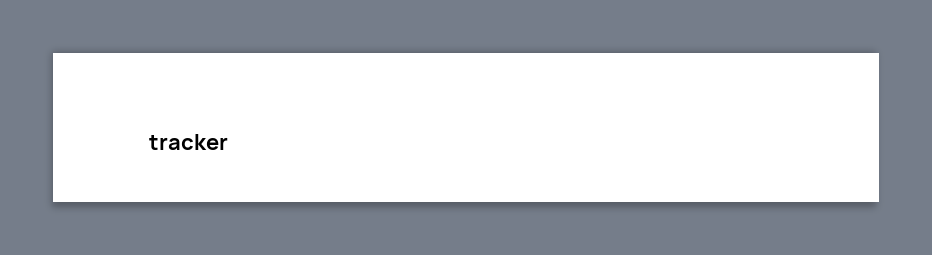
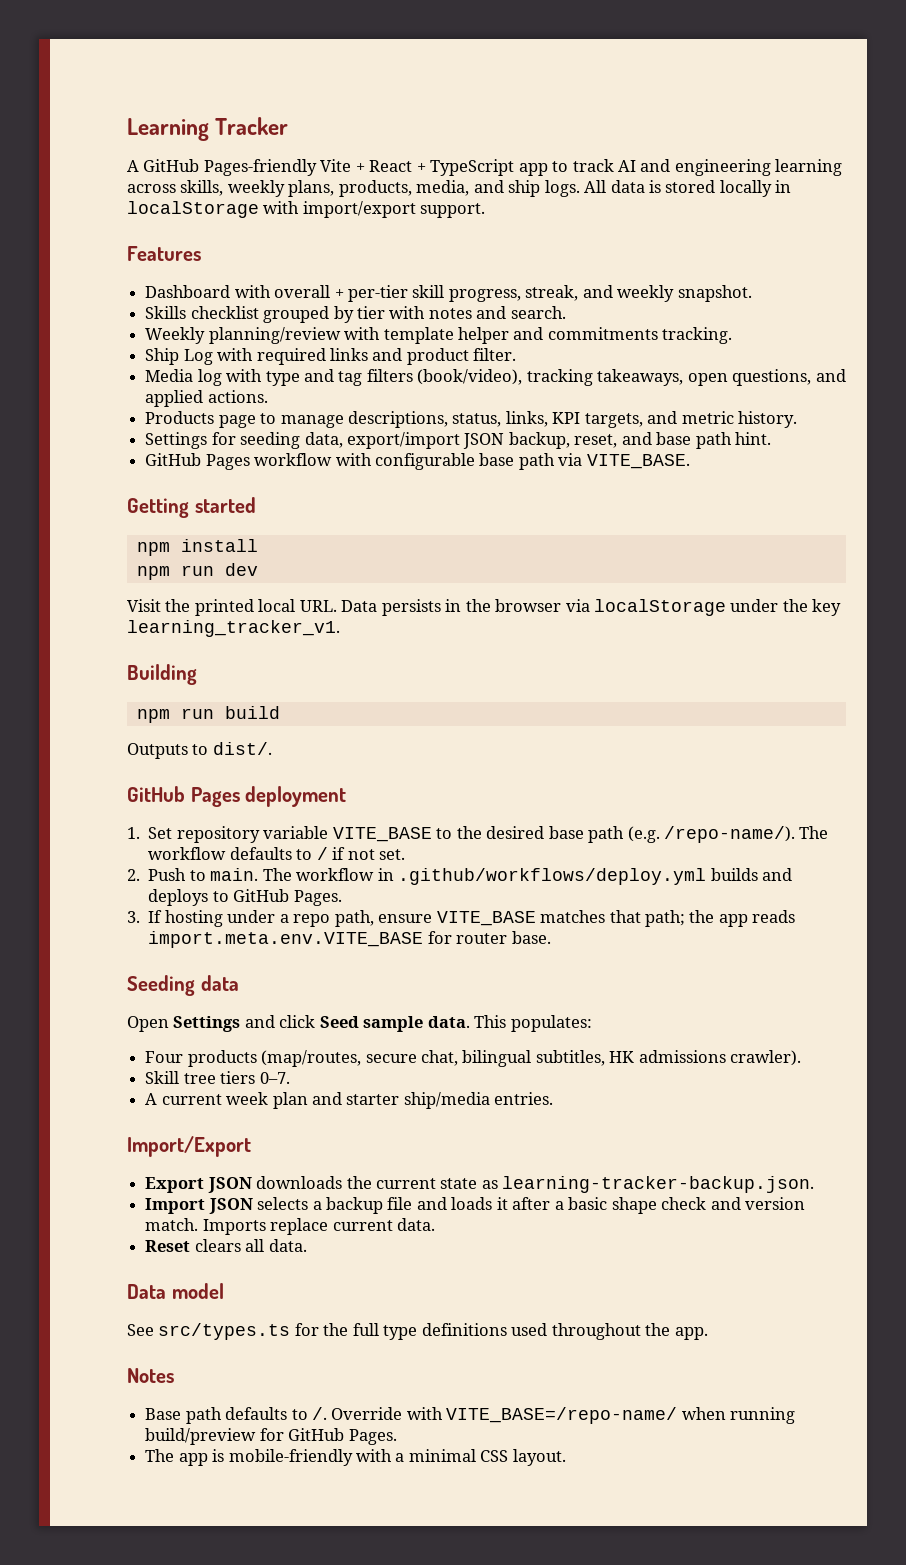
- tracker
+ Learning Tracker
+ A GitHub Pages-friendly Vite + React + TypeScript app to track AI and engineering learning across skills, weekly plans, products, media, and ship logs. All data is stored locally in localStorage with import/export support.
+ Features
+ Dashboard with overall + per-tier skill progress, streak, and weekly snapshot.
+ Skills checklist grouped by tier with notes and search.
+ Weekly planning/review with template helper and commitments tracking.
+ Ship Log with required links and product filter.
+ Media log with type and tag filters (book/video), tracking takeaways, open questions, and applied actions.
+ Products page to manage descriptions, status, links, KPI targets, and metric history.
+ Settings for seeding data, export/import JSON backup, reset, and base path hint.
+ GitHub Pages workflow with configurable base path via VITE_BASE.
+ Getting started
+ npm install
+ npm run dev
+ Visit the printed local URL. Data persists in the browser via localStorage under the key learning_tracker_v1.
+ Building
+ npm run build
+ Outputs to dist/.
+ GitHub Pages deployment
+ 1. Set repository variable VITE_BASE to the desired base path (e.g. /repo-name/). The workflow defaults to / if not set.
+ 2. Push to main. The workflow in .github/workflows/deploy.yml builds and deploys to GitHub Pages.
+ 3. If hosting under a repo path, ensure VITE_BASE matches that path; the app reads import.meta.env.VITE_BASE for router base.
+ Seeding data
+ Open Settings and click Seed sample data. This populates:
+ Four products (map/routes, secure chat, bilingual subtitles, HK admissions crawler).
+ Skill tree tiers 0–7.
+ A current week plan and starter ship/media entries.
+ Import/Export
+ Export JSON downloads the current state as learning-tracker-backup.json.
+ Import JSON selects a backup file and loads it after a basic shape check and version match. Imports replace current data.
+ Reset clears all data.
+ Data model
+ See src/types.ts for the full type definitions used throughout the app.
+ Notes
+ Base path defaults to /. Override with VITE_BASE=/repo-name/ when running build/preview for GitHub Pages.
+ The app is mobile-friendly with a minimal CSS layout.

